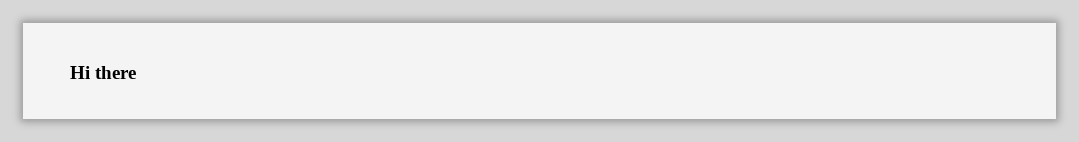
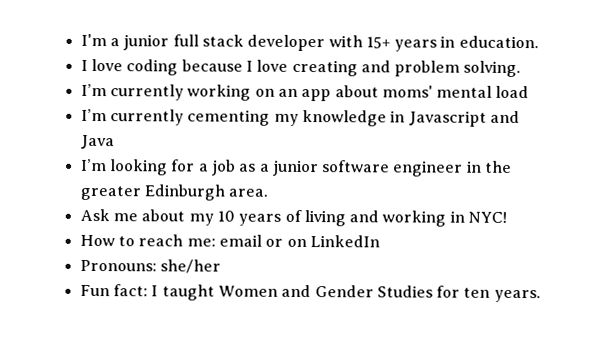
- Hi there
+ I'm a junior full stack developer with 15+ years in education.
+ I love coding because I love creating and problem solving.
+ I’m currently working on an app about moms' mental load
+ I’m currently cementing my knowledge in Javascript and Java
+ I’m looking for a job as a junior software engineer in the greater Edinburgh area.
+ Ask me about my 10 years of living and working in NYC!
+ How to reach me: email or on LinkedIn
+ Pronouns: she/her
+ Fun fact: I taught Women and Gender Studies for ten years.

